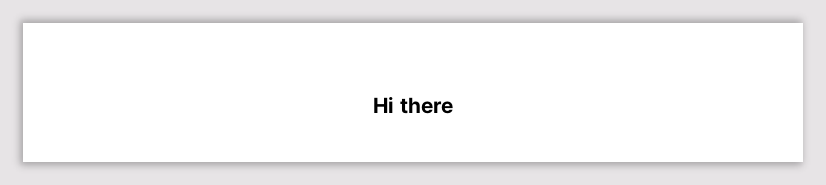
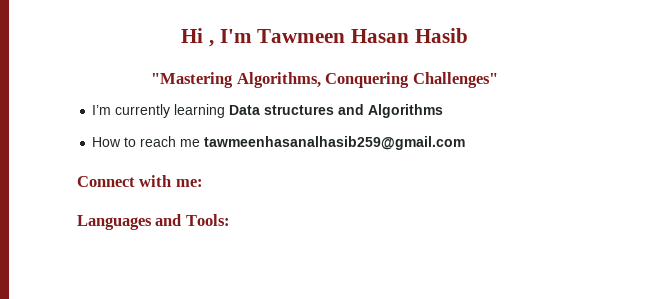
- Hi there
+ Hi , I'm Tawmeen Hasan Hasib
+ "Mastering Algorithms, Conquering Challenges"
+ I’m currently learning Data structures and Algorithms
+ How to reach me tawmeenhasanalhasib259@gmail.com
+ Connect with me:
+ Languages and Tools:

